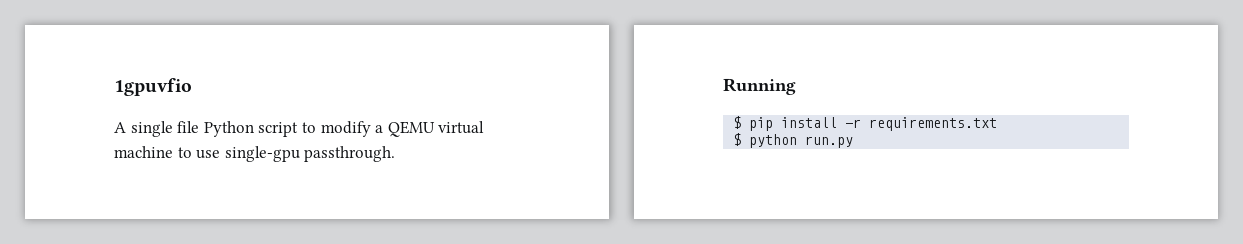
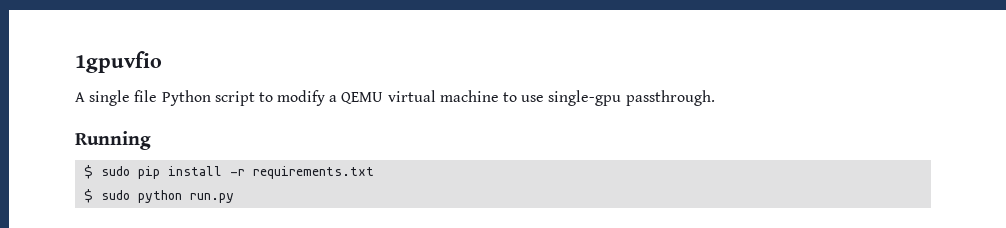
- $ pip install -r requirements.txt
+ $ sudo pip install -r requirements.txt
- $ python run.py
+ $ sudo python run.py

